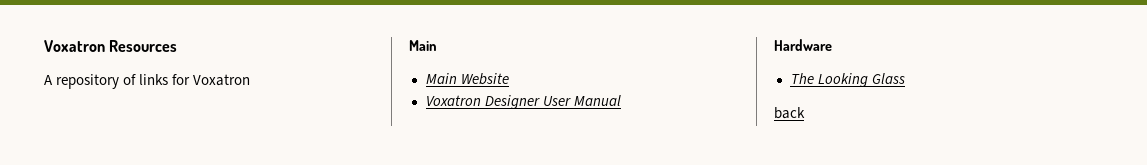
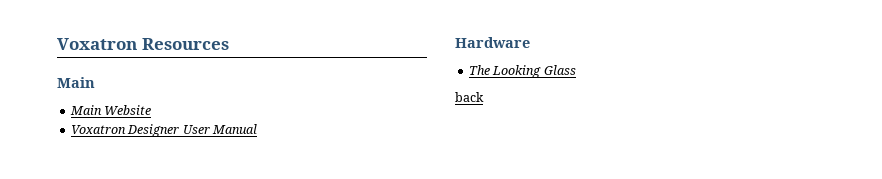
- A repository of links for Voxatron

